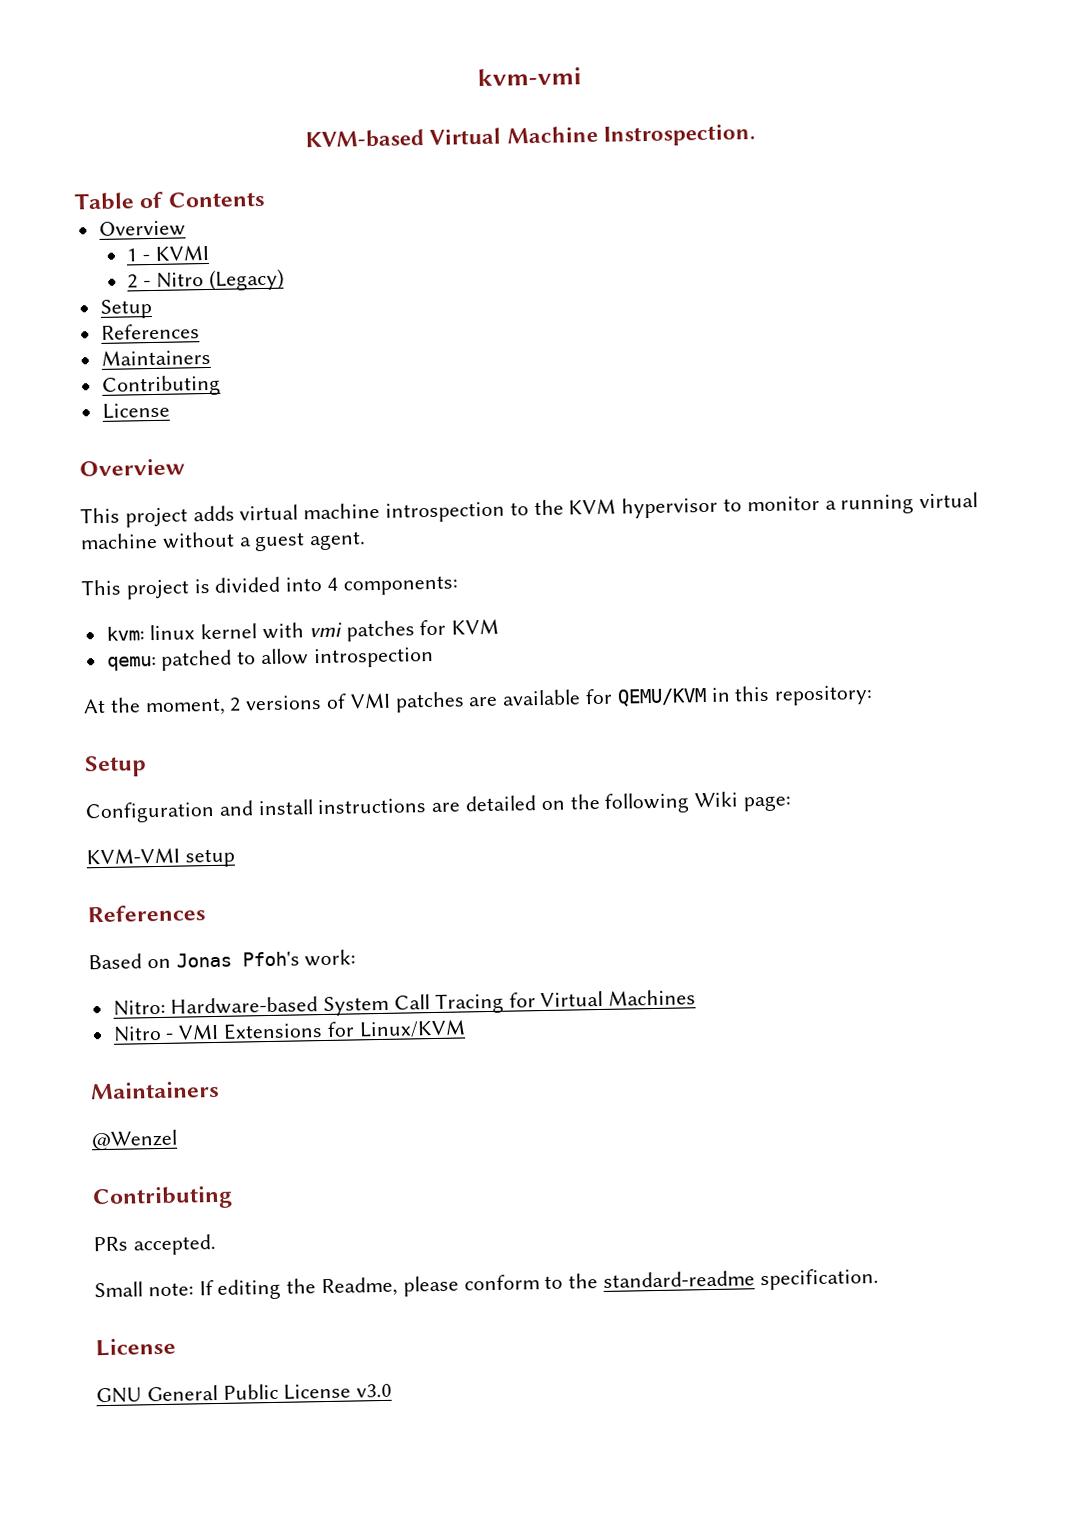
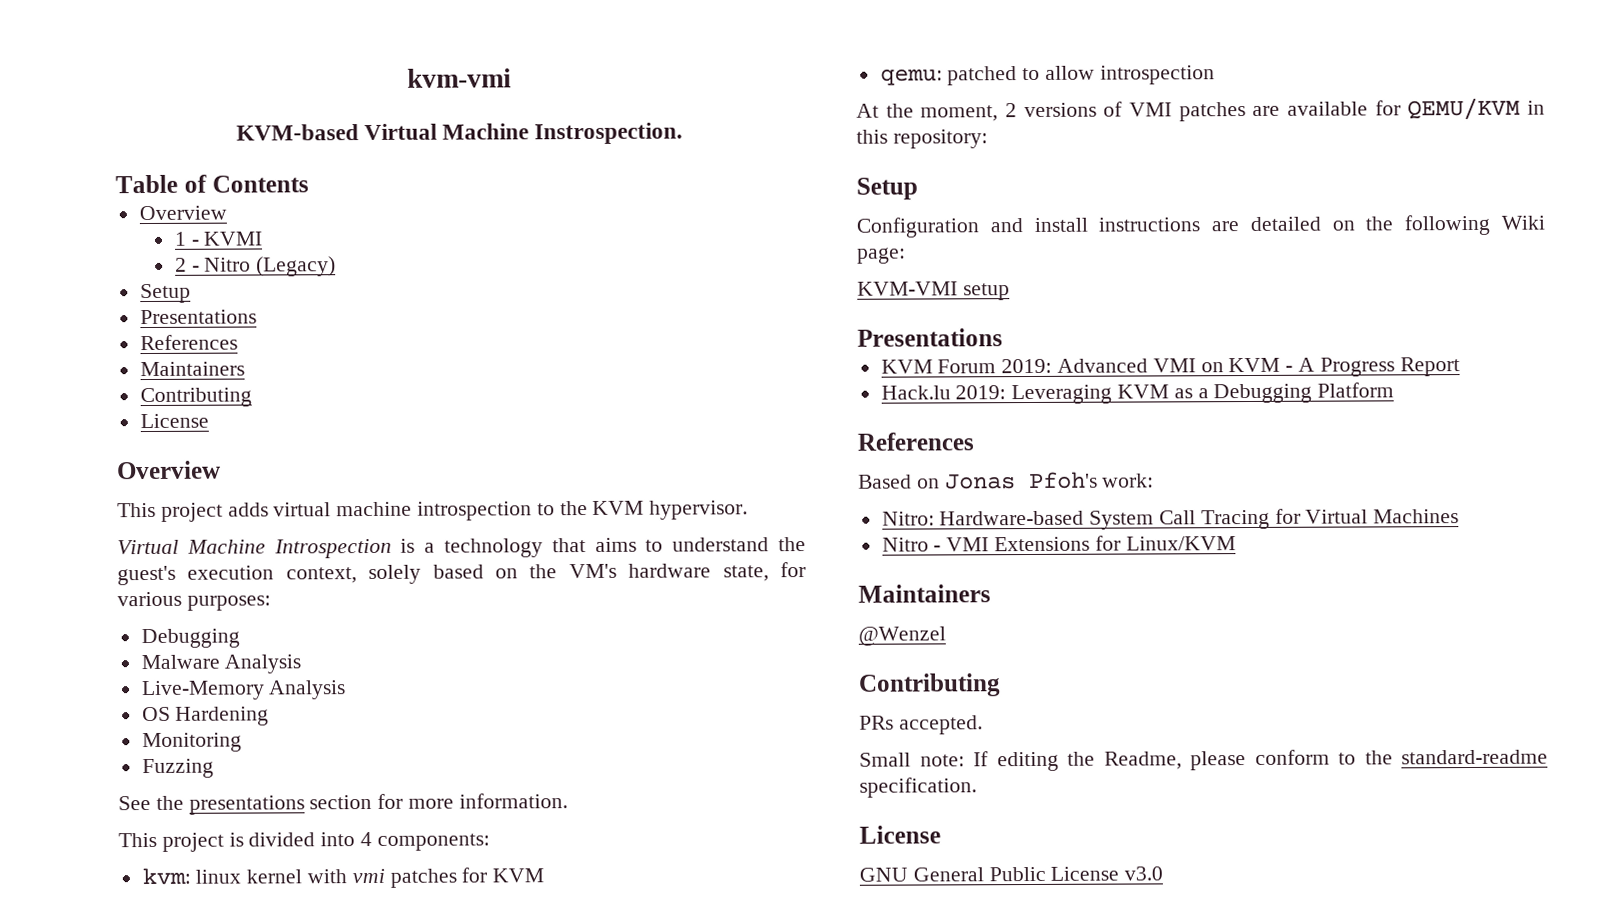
  2 - Nitro (Legacy)
  Setup
+ Presentations
- This project adds virtual machine introspection to the KVM hypervisor to monitor a running virtual machine without a guest agent.
+ This project adds virtual machine introspection to the KVM hypervisor.
+ Virtual Machine Introspection is a technology that aims to understand the guest's execution context, solely based on the VM's hardware state, for various purposes:
+ Debugging
+ Malware Analysis
+ Live-Memory Analysis
+ OS Hardening
+ Monitoring
+ Fuzzing
+ See the presentations section for more information.
  KVM-VMI setup
+ Presentations
+ KVM Forum 2019: Advanced VMI on KVM - A Progress Report
+ Hack.lu 2019: Leveraging KVM as a Debugging Platform

